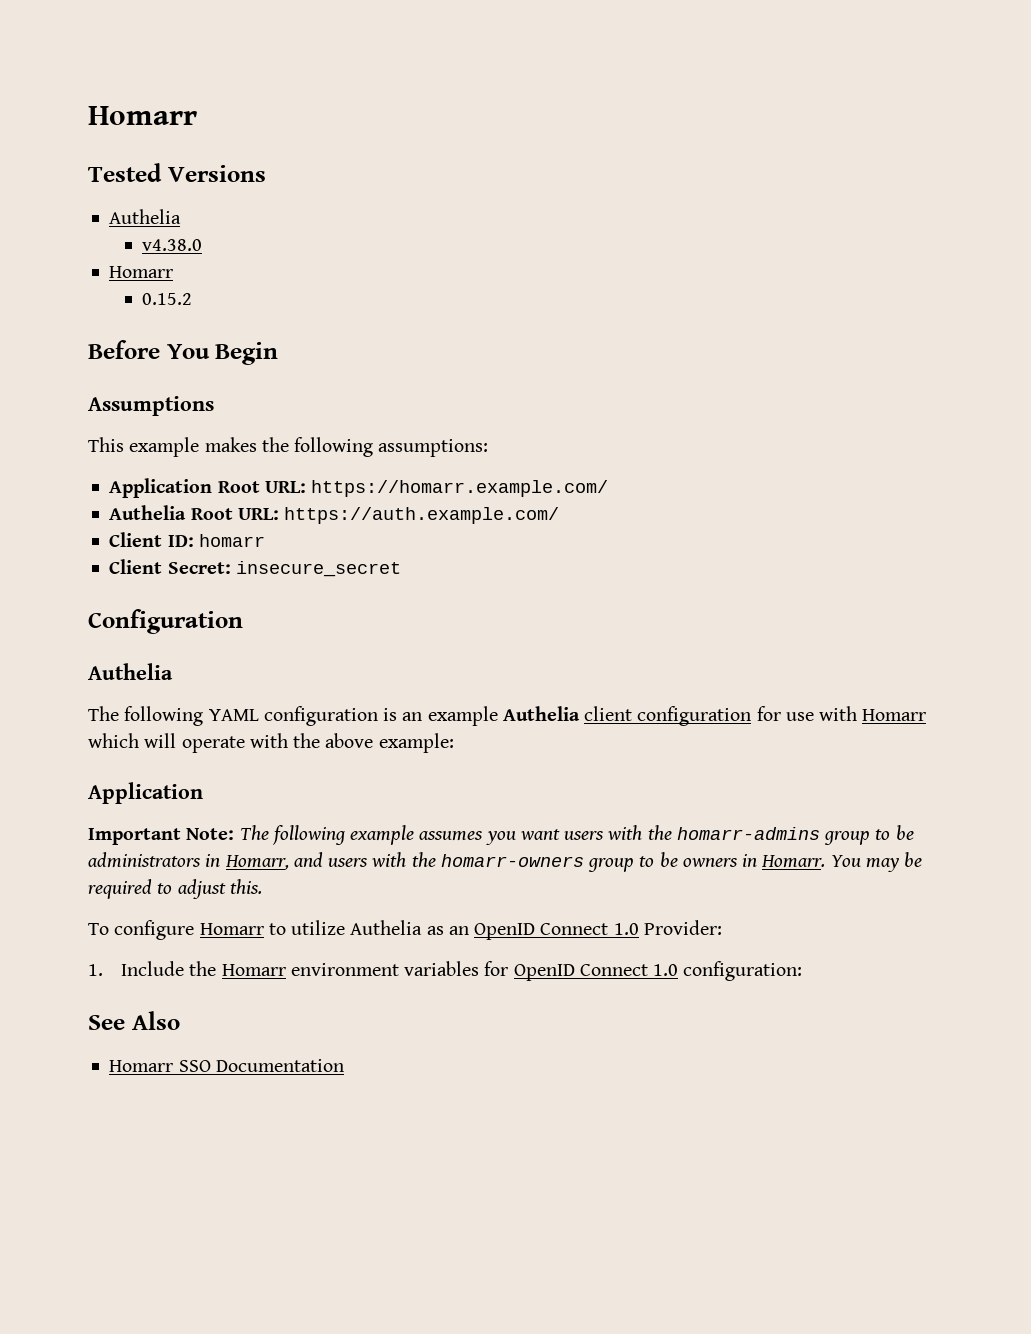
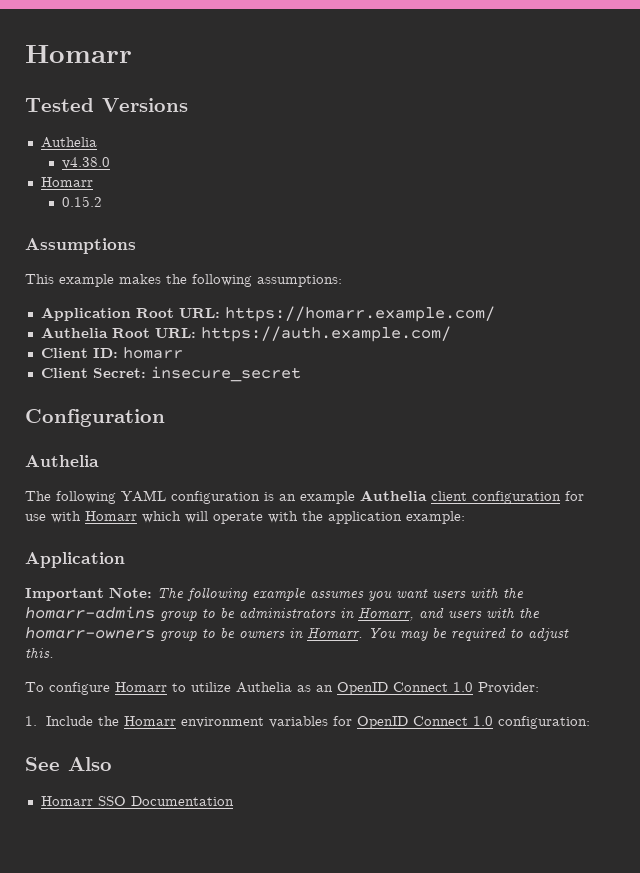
- Before You Begin
- The following YAML configuration is an example Authelia client configuration for use with Homarr which will operate with the above example:
+ The following YAML configuration is an example Authelia client configuration for use with Homarr which will operate with the application example:

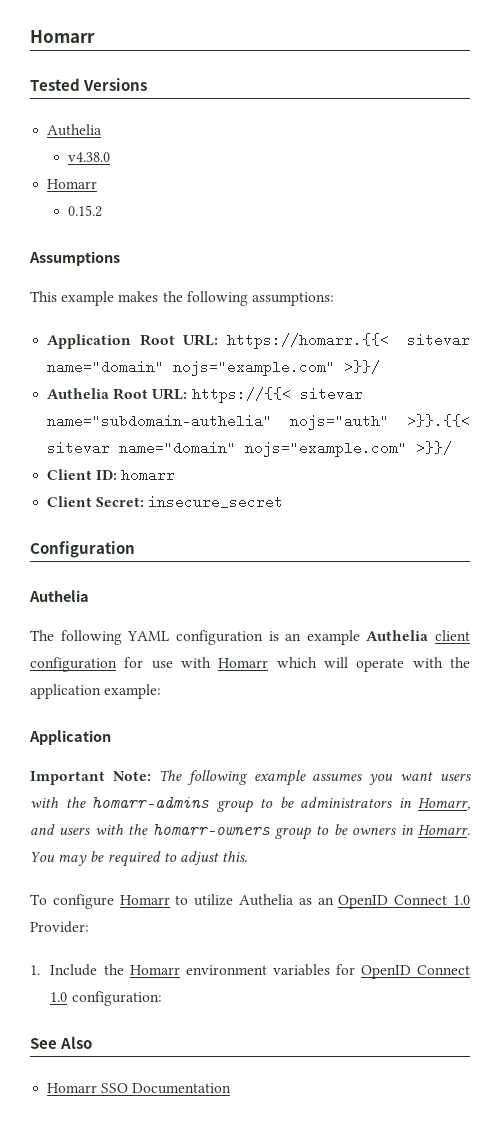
- Application Root URL: https://homarr.example.com/
- Authelia Root URL: https://auth.example.com/
+ Application Root URL: https://homarr.{{< sitevar name="domain" nojs="example.com" >}}/
+ Authelia Root URL: https://{{< sitevar name="subdomain-authelia" nojs="auth" >}}.{{< sitevar name="domain" nojs="example.com" >}}/

